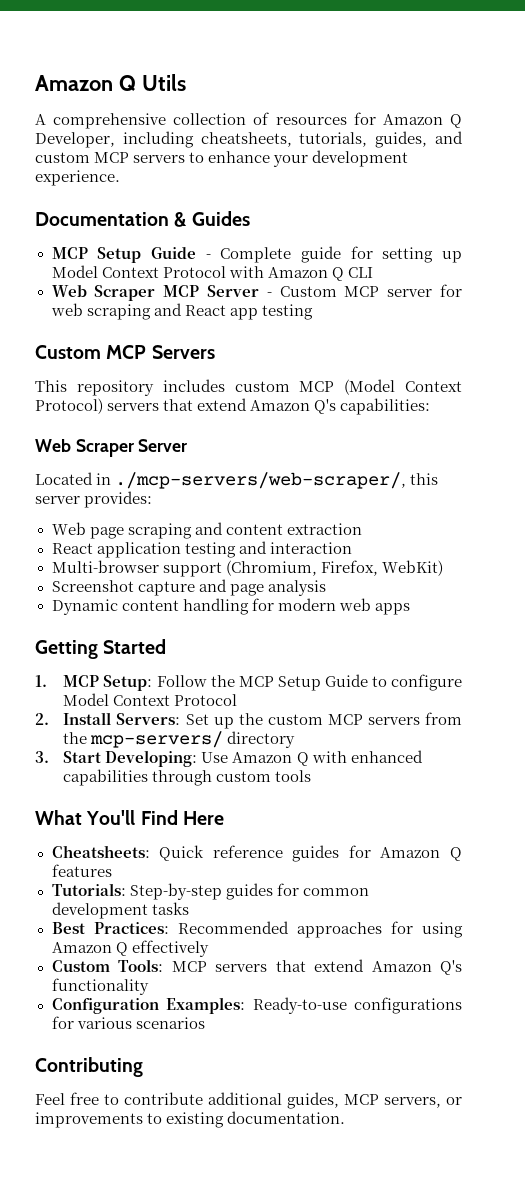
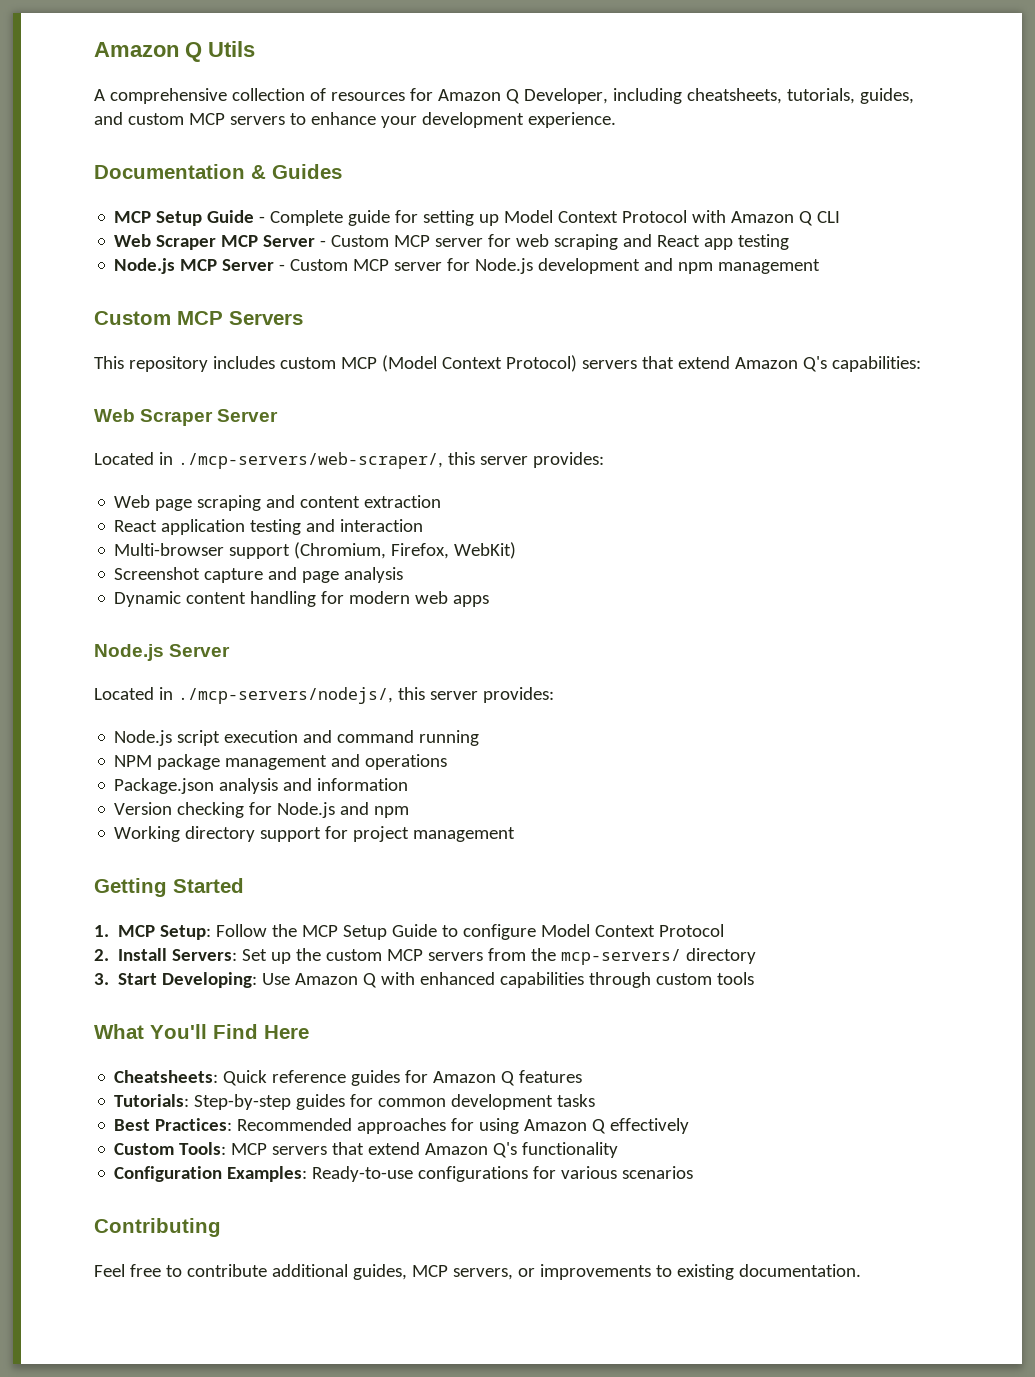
+ Node.js MCP Server - Custom MCP server for Node.js development and npm management
+ Node.js Server
+ Located in ./mcp-servers/nodejs/, this server provides:
+ Node.js script execution and command running
+ NPM package management and operations
+ Package.json analysis and information
+ Version checking for Node.js and npm
+ Working directory support for project management

